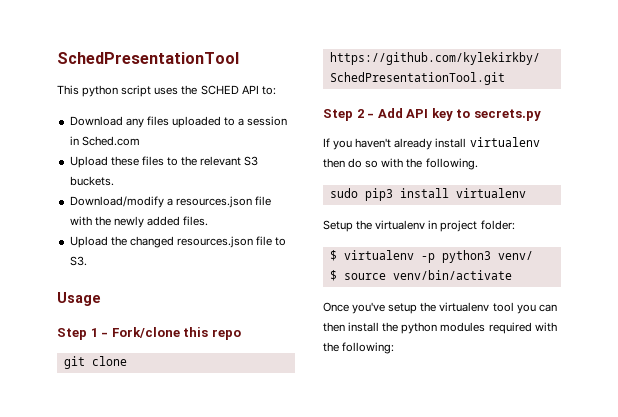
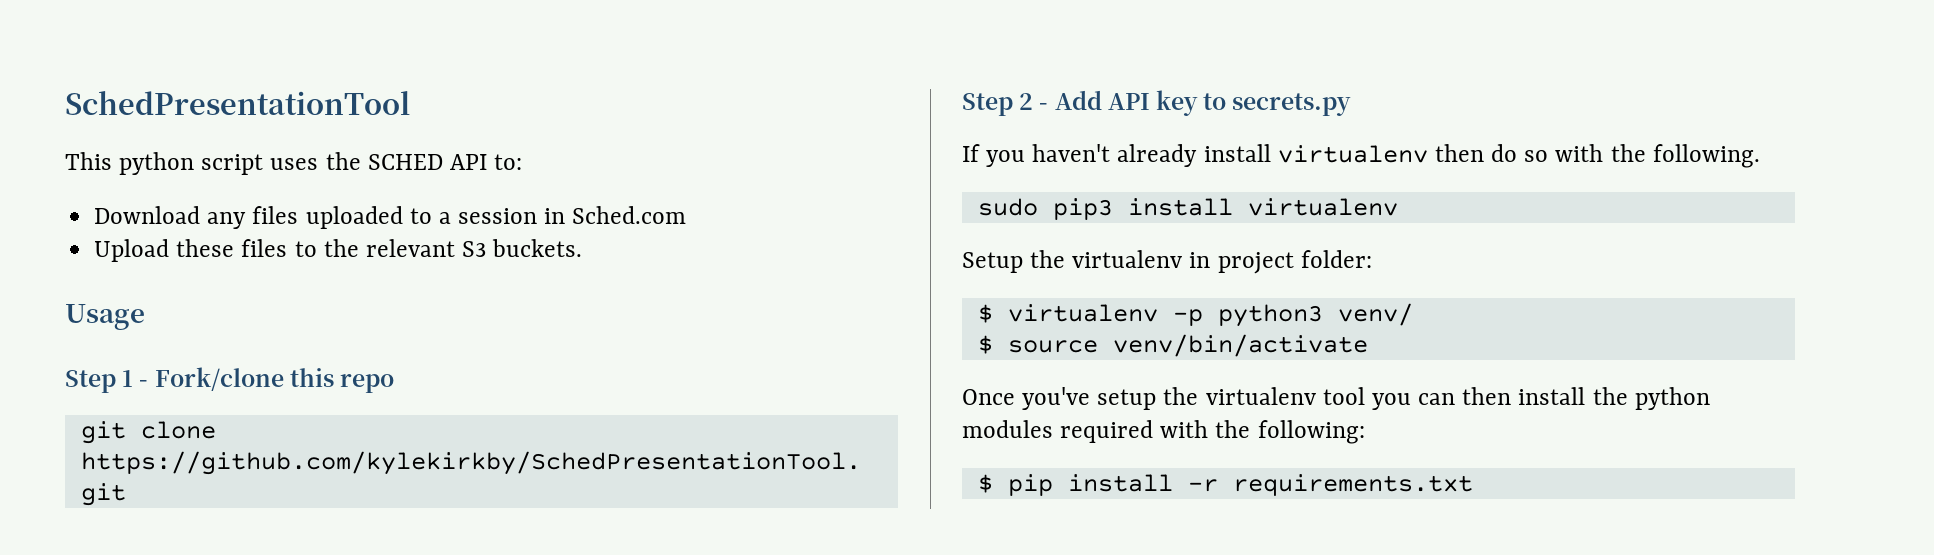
- Download/modify a resources.json file with the newly added files.
- Upload the changed resources.json file to S3.
+ $ pip install -r requirements.txt

